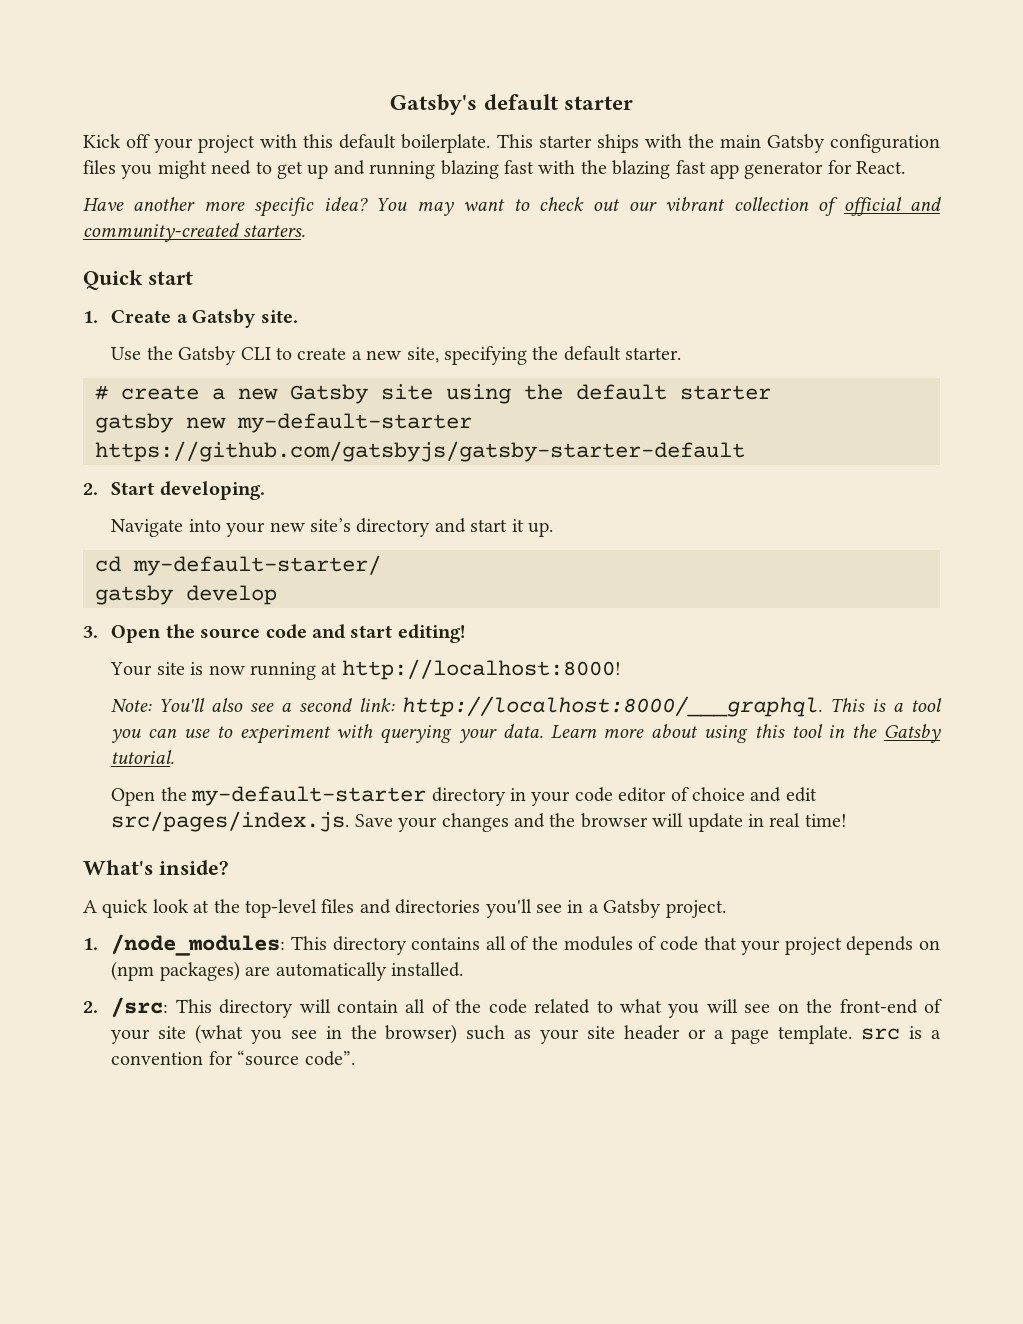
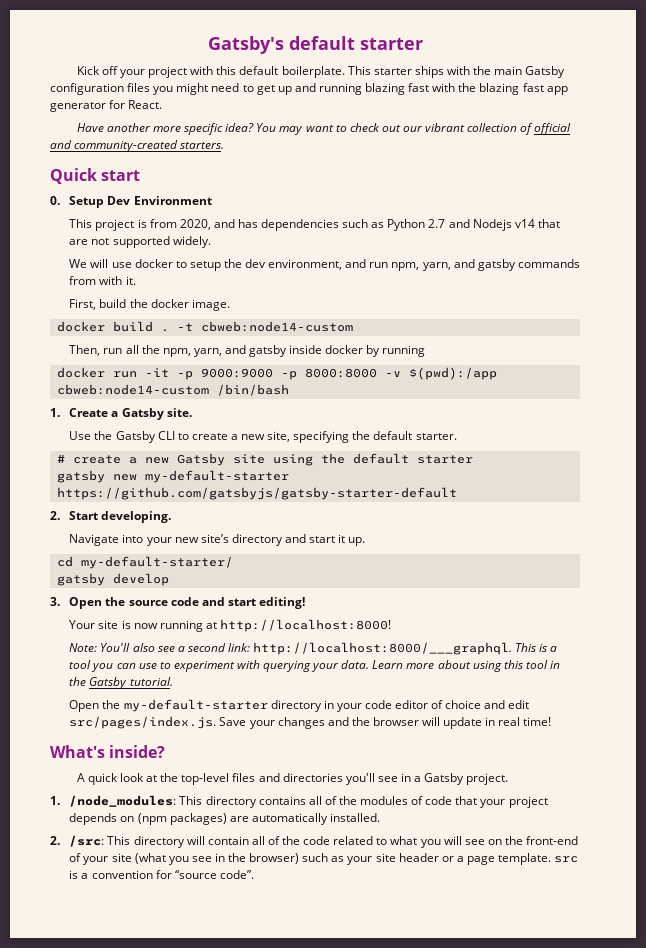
+ 0. Setup Dev Environment
+ This project is from 2020, and has dependencies such as Python 2.7 and Nodejs v14 that are not supported widely.
+ We will use docker to setup the dev environment, and run npm, yarn, and gatsby commands from with it.
+ First, build the docker image.
+ docker build . -t cbweb:node14-custom
+ Then, run all the npm, yarn, and gatsby inside docker by running
+ docker run -it -p 9000:9000 -p 8000:8000 -v $(pwd):/app cbweb:node14-custom /bin/bash

